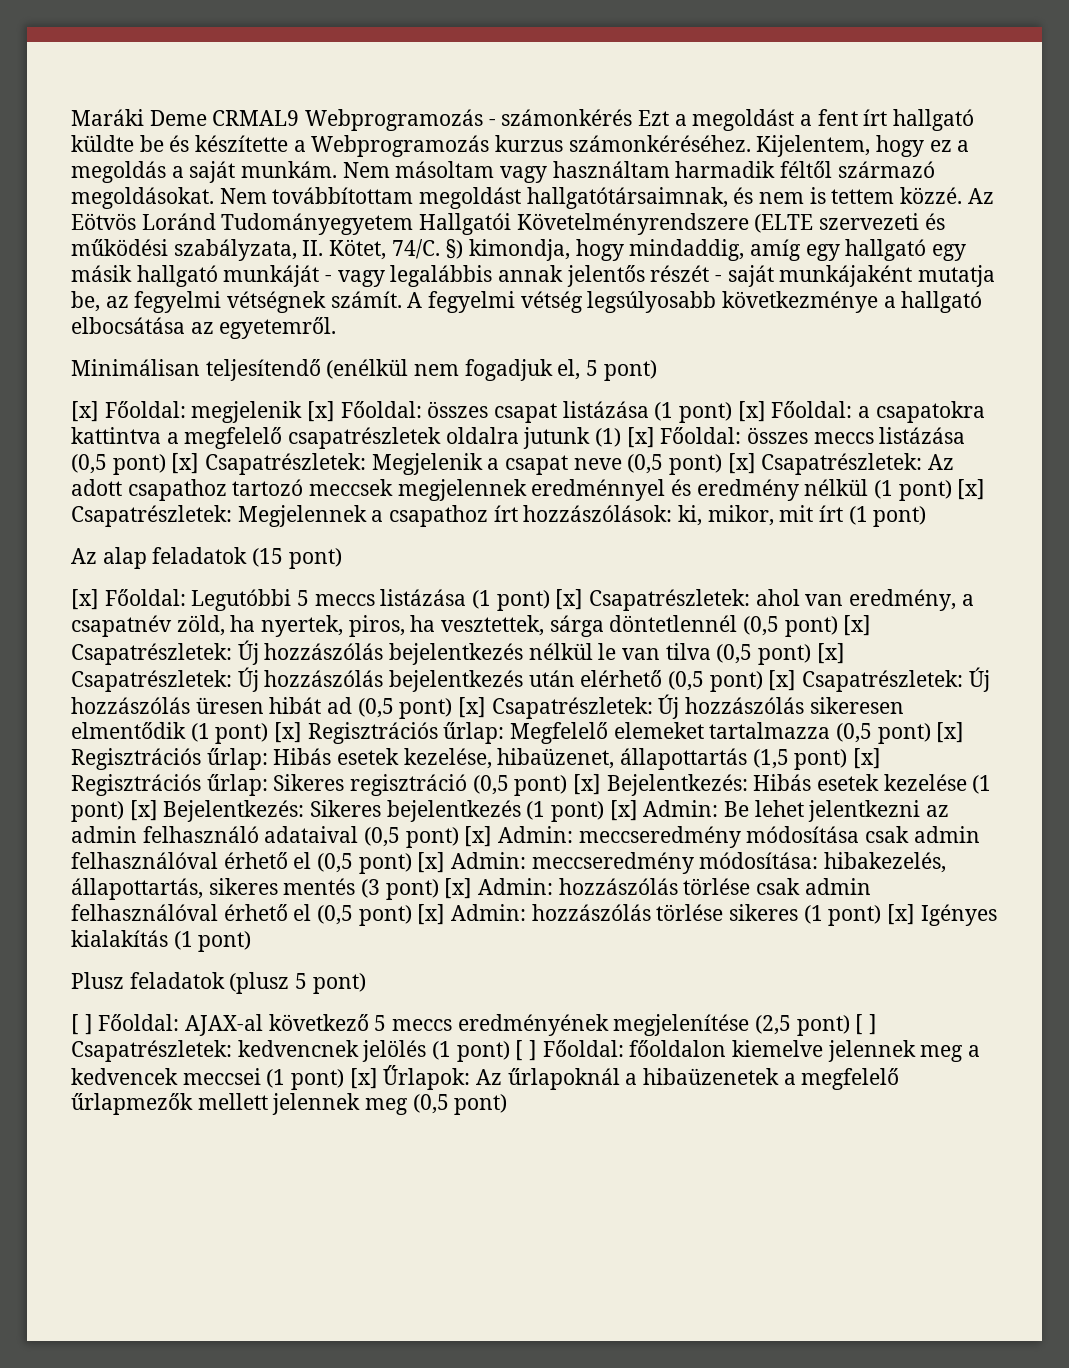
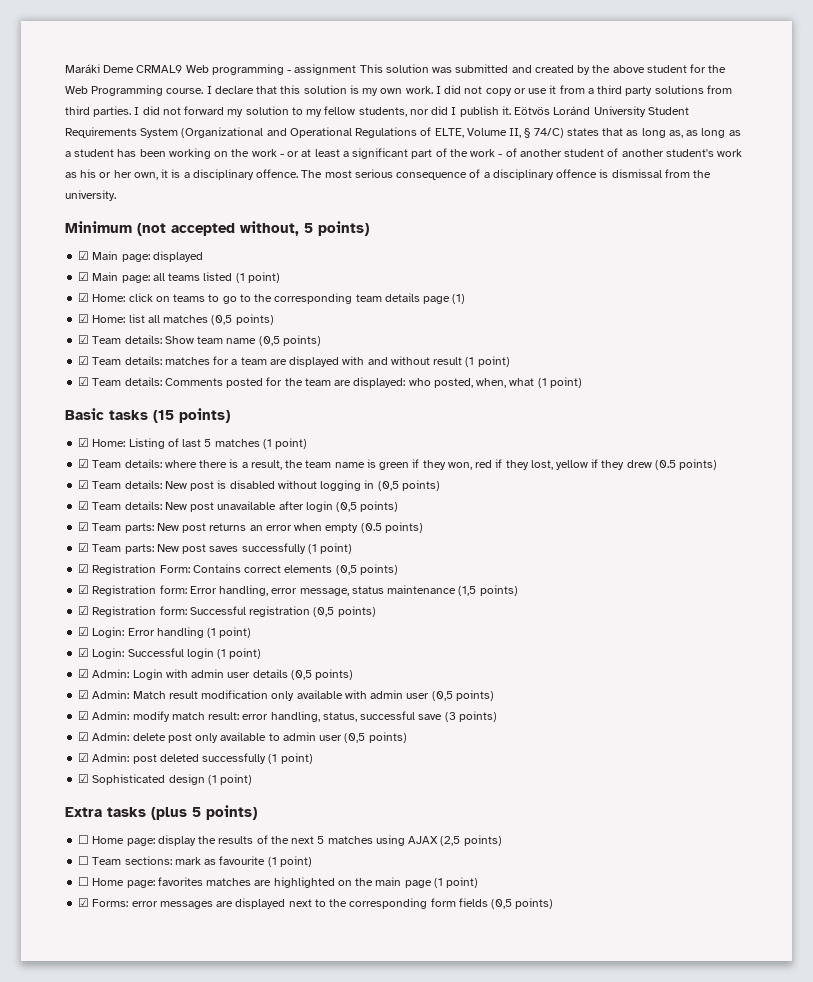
- Maráki Deme CRMAL9 Webprogramozás - számonkérés Ezt a megoldást a fent írt hallgató küldte be és készítette a Webprogramozás kurzus számonkéréséhez. Kijelentem, hogy ez a megoldás a saját munkám. Nem másoltam vagy használtam harmadik féltől származó megoldásokat. Nem továbbítottam megoldást hallgatótársaimnak, és nem is tettem közzé. Az Eötvös Loránd Tudományegyetem Hallgatói Követelményrendszere (ELTE szervezeti és működési szabályzata, II. Kötet, 74/C. §) kimondja, hogy mindaddig, amíg egy hallgató egy másik hallgató munkáját - vagy legalábbis annak jelentős részét - saját munkájaként mutatja be, az fegyelmi vétségnek számít. A fegyelmi vétség legsúlyosabb következménye a hallgató elbocsátása az egyetemről.
- Minimálisan teljesítendő (enélkül nem fogadjuk el, 5 pont)
- [x] Főoldal: megjelenik [x] Főoldal: összes csapat listázása (1 pont) [x] Főoldal: a csapatokra kattintva a megfelelő csapatrészletek oldalra jutunk (1) [x] Főoldal: összes meccs listázása (0,5 pont) [x] Csapatrészletek: Megjelenik a csapat neve (0,5 pont) [x] Csapatrészletek: Az adott csapathoz tartozó meccsek megjelennek eredménnyel és eredmény nélkül (1 pont) [x] Csapatrészletek: Megjelennek a csapathoz írt hozzászólások: ki, mikor, mit írt (1 pont)
- Az alap feladatok (15 pont)
- [x] Főoldal: Legutóbbi 5 meccs listázása (1 pont) [x] Csapatrészletek: ahol van eredmény, a csapatnév zöld, ha nyertek, piros, ha vesztettek, sárga döntetlennél (0,5 pont) [x] Csapatrészletek: Új hozzászólás bejelentkezés nélkül le van tilva (0,5 pont) [x] Csapatrészletek: Új hozzászólás bejelentkezés után elérhető (0,5 pont) [x] Csapatrészletek: Új hozzászólás üresen hibát ad (0,5 pont) [x] Csapatrészletek: Új hozzászólás sikeresen elmentődik (1 pont) [x] Regisztrációs űrlap: Megfelelő elemeket tartalmazza (0,5 pont) [x] Regisztrációs űrlap: Hibás esetek kezelése, hibaüzenet, állapottartás (1,5 pont) [x] Regisztrációs űrlap: Sikeres regisztráció (0,5 pont) [x] Bejelentkezés: Hibás esetek kezelése (1 pont) [x] Bejelentkezés: Sikeres bejelentkezés (1 pont) [x] Admin: Be lehet jelentkezni az admin felhasználó adataival (0,5 pont) [x] Admin: meccseredmény módosítása csak admin felhasználóval érhető el (0,5 pont) [x] Admin: meccseredmény módosítása: hibakezelés, állapottartás, sikeres mentés (3 pont) [x] Admin: hozzászólás törlése csak admin felhasználóval érhető el (0,5 pont) [x] Admin: hozzászólás törlése sikeres (1 pont) [x] Igényes kialakítás (1 pont)
- Plusz feladatok (plusz 5 pont)
- [ ] Főoldal: AJAX-al következő 5 meccs eredményének megjelenítése (2,5 pont) [ ] Csapatrészletek: kedvencnek jelölés (1 pont) [ ] Főoldal: főoldalon kiemelve jelennek meg a kedvencek meccsei (1 pont) [x] Űrlapok: Az űrlapoknál a hibaüzenetek a megfelelő űrlapmezők mellett jelennek meg (0,5 pont)
+ Maráki Deme CRMAL9 Web programming - assignment This solution was submitted and created by the above student for the Web Programming course. I declare that this solution is my own work. I did not copy or use it from a third party solutions from third parties. I did not forward my solution to my fellow students, nor did I publish it. Eötvös Loránd University Student Requirements System (Organizational and Operational Regulations of ELTE, Volume II, § 74/C) states that as long as, as long as a student has been working on the work - or at least a significant part of the work - of another student of another student's work as his or her own, it is a disciplinary offence. The most serious consequence of a disciplinary offence is dismissal from the university.
+ Minimum (not accepted without, 5 points)
+ ☑ Main page: displayed
+ ☑ Main page: all teams listed (1 point)
+ ☑ Home: click on teams to go to the corresponding team details page (1)
+ ☑ Home: list all matches (0,5 points)
+ ☑ Team details: Show team name (0,5 points)
+ ☑ Team details: matches for a team are displayed with and without result (1 point)
+ ☑ Team details: Comments posted for the team are displayed: who posted, when, what (1 point)
+ Basic tasks (15 points)
+ ☑ Home: Listing of last 5 matches (1 point)
+ ☑ Team details: where there is a result, the team name is green if they won, red if they lost, yellow if they drew (0.5 points)
+ ☑ Team details: New post is disabled without logging in (0,5 points)
+ ☑ Team details: New post unavailable after login (0,5 points)
+ ☑ Team parts: New post returns an error when empty (0.5 points)
+ ☑ Team parts: New post saves successfully (1 point)
+ ☑ Registration Form: Contains correct elements (0,5 points)
+ ☑ Registration form: Error handling, error message, status maintenance (1,5 points)
+ ☑ Registration form: Successful registration (0,5 points)
+ ☑ Login: Error handling (1 point)
+ ☑ Login: Successful login (1 point)
+ ☑ Admin: Login with admin user details (0,5 points)
+ ☑ Admin: Match result modification only available with admin user (0,5 points)
+ ☑ Admin: modify match result: error handling, status, successful save (3 points)
+ ☑ Admin: delete post only available to admin user (0,5 points)
+ ☑ Admin: post deleted successfully (1 point)
+ ☑ Sophisticated design (1 point)
+ Extra tasks (plus 5 points)
+ ☐ Home page: display the results of the next 5 matches using AJAX (2,5 points)
+ ☐ Team sections: mark as favourite (1 point)
+ ☐ Home page: favorites matches are highlighted on the main page (1 point)
+ ☑ Forms: error messages are displayed next to the corresponding form fields (0,5 points)

